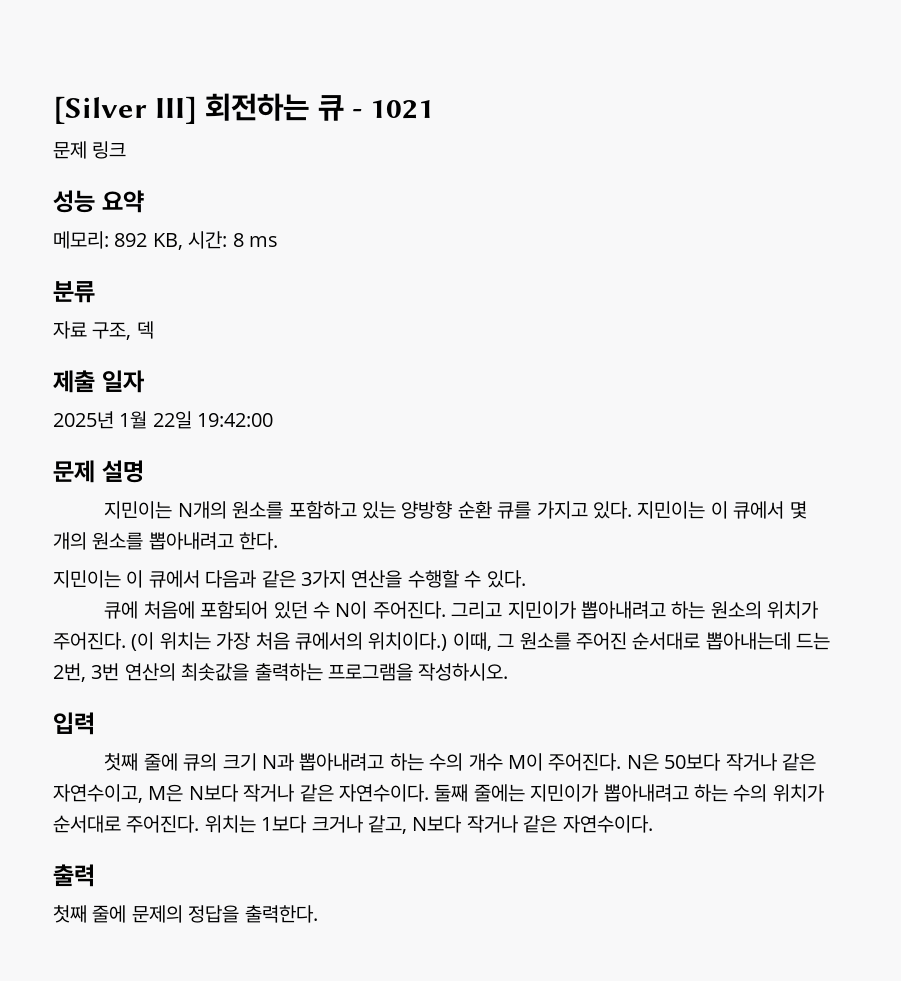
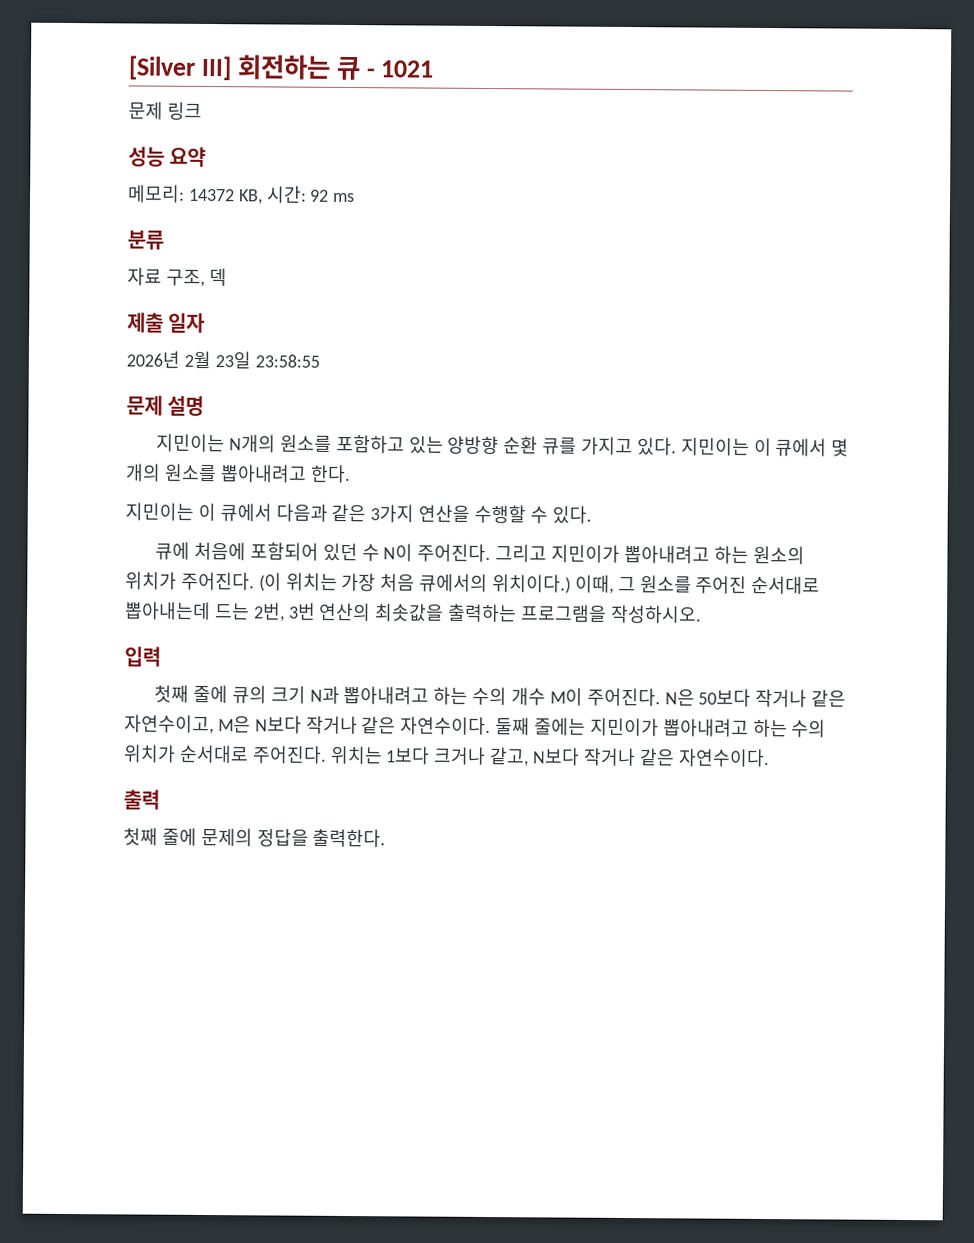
- 메모리: 892 KB, 시간: 8 ms
+ 메모리: 14372 KB, 시간: 92 ms
- 2025년 1월 22일 19:42:00
+ 2026년 2월 23일 23:58:55

